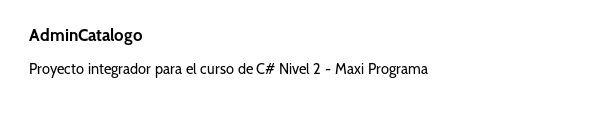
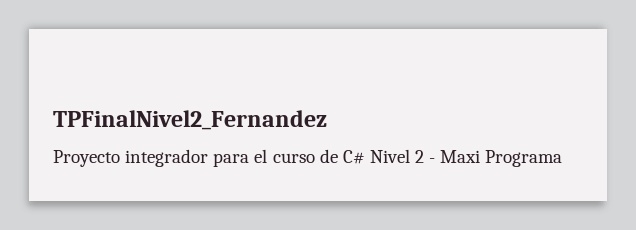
- AdminCatalogo
+ TPFinalNivel2_Fernandez

